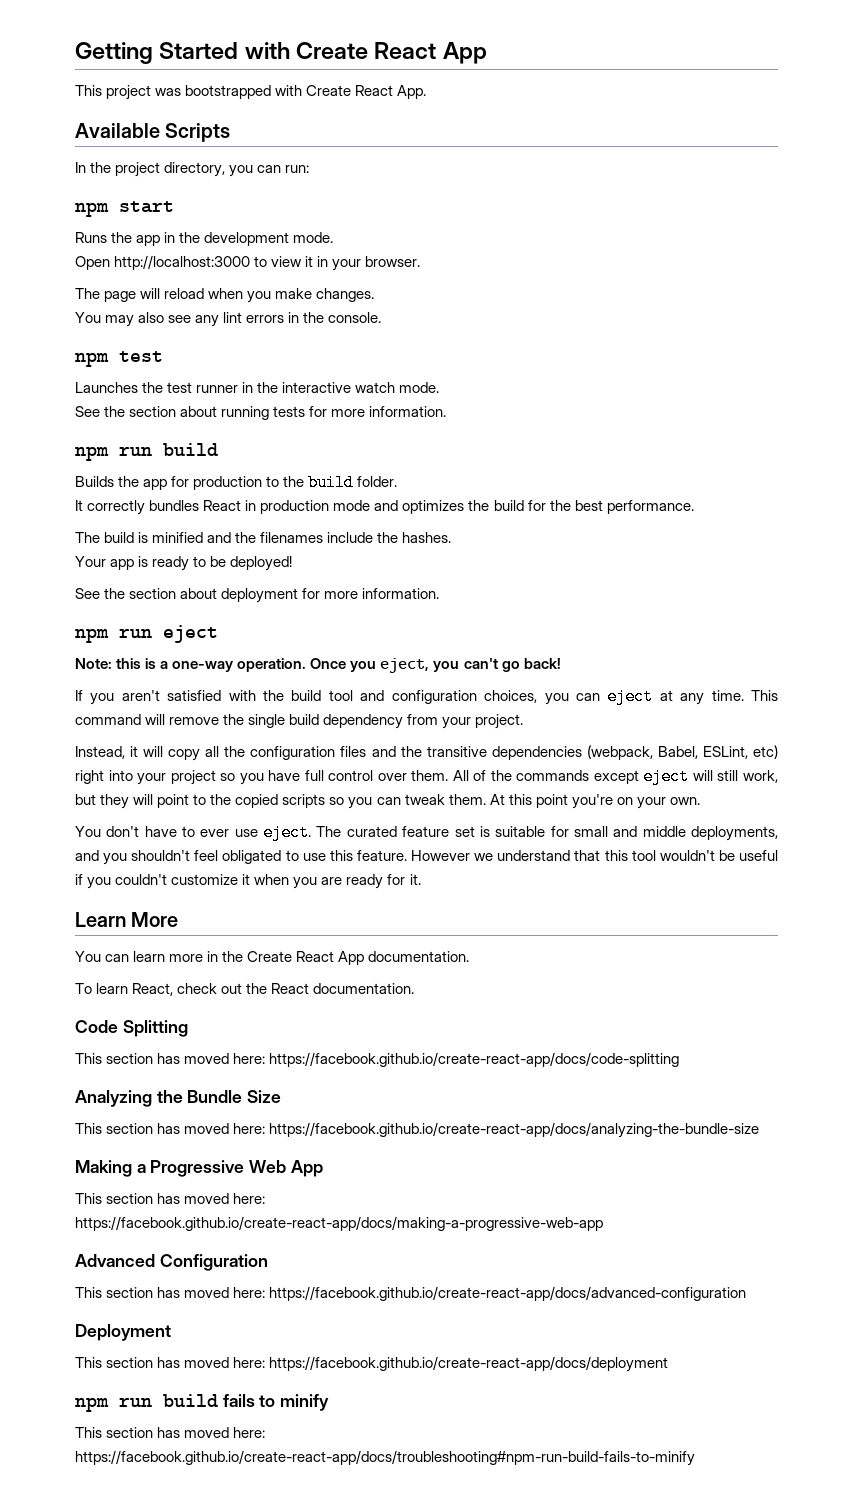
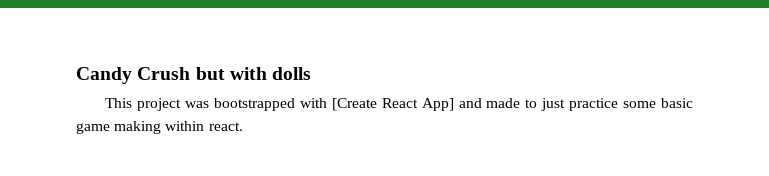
- Getting Started with Create React App
+ Candy Crush but with dolls
- This project was bootstrapped with Create React App.
- Available Scripts
- In the project directory, you can run:
- npm start
- Runs the app in the development mode.
- Open http://localhost:3000 to view it in your browser.
- The page will reload when you make changes.
- You may also see any lint errors in the console.
- npm test
- Launches the test runner in the interactive watch mode.
- See the section about running tests for more information.
- npm run build
- Builds the app for production to the build folder.
- It correctly bundles React in production mode and optimizes the build for the best performance.
- The build is minified and the filenames include the hashes.
- Your app is ready to be deployed!
- See the section about deployment for more information.
- npm run eject
- Note: this is a one-way operation. Once you eject, you can't go back!
- If you aren't satisfied with the build tool and configuration choices, you can eject at any time. This command will remove the single build dependency from your project.
- Instead, it will copy all the configuration files and the transitive dependencies (webpack, Babel, ESLint, etc) right into your project so you have full control over them. All of the commands except eject will still work, but they will point to the copied scripts so you can tweak them. At this point you're on your own.
- You don't have to ever use eject. The curated feature set is suitable for small and middle deployments, and you shouldn't feel obligated to use this feature. However we understand that this tool wouldn't be useful if you couldn't customize it when you are ready for it.
- Learn More
- You can learn more in the Create React App documentation.
- To learn React, check out the React documentation.
- Code Splitting
- This section has moved here: https://facebook.github.io/create-react-app/docs/code-splitting
- Analyzing the Bundle Size
- This section has moved here: https://facebook.github.io/create-react-app/docs/analyzing-the-bundle-size
- Making a Progressive Web App
- This section has moved here: https://facebook.github.io/create-react-app/docs/making-a-progressive-web-app
- Advanced Configuration
- This section has moved here: https://facebook.github.io/create-react-app/docs/advanced-configuration
- Deployment
- This section has moved here: https://facebook.github.io/create-react-app/docs/deployment
- npm run build fails to minify
- This section has moved here: https://facebook.github.io/create-react-app/docs/troubleshooting#npm-run-build-fails-to-minify
+ This project was bootstrapped with [Create React App] and made to just practice some basic game making within react.

